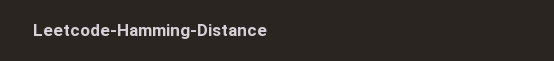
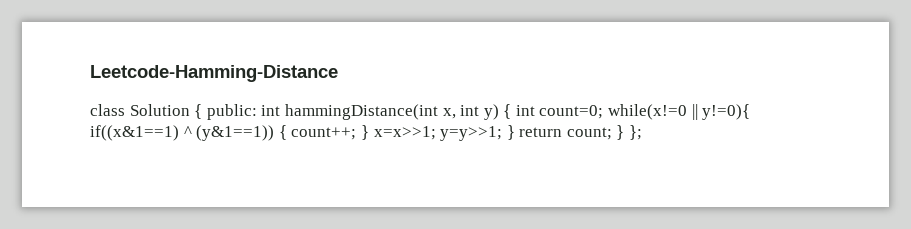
+ class Solution { public: int hammingDistance(int x, int y) { int count=0; while(x!=0 || y!=0){ if((x&1==1) ^ (y&1==1)) { count++; } x=x>>1; y=y>>1; } return count; } };

